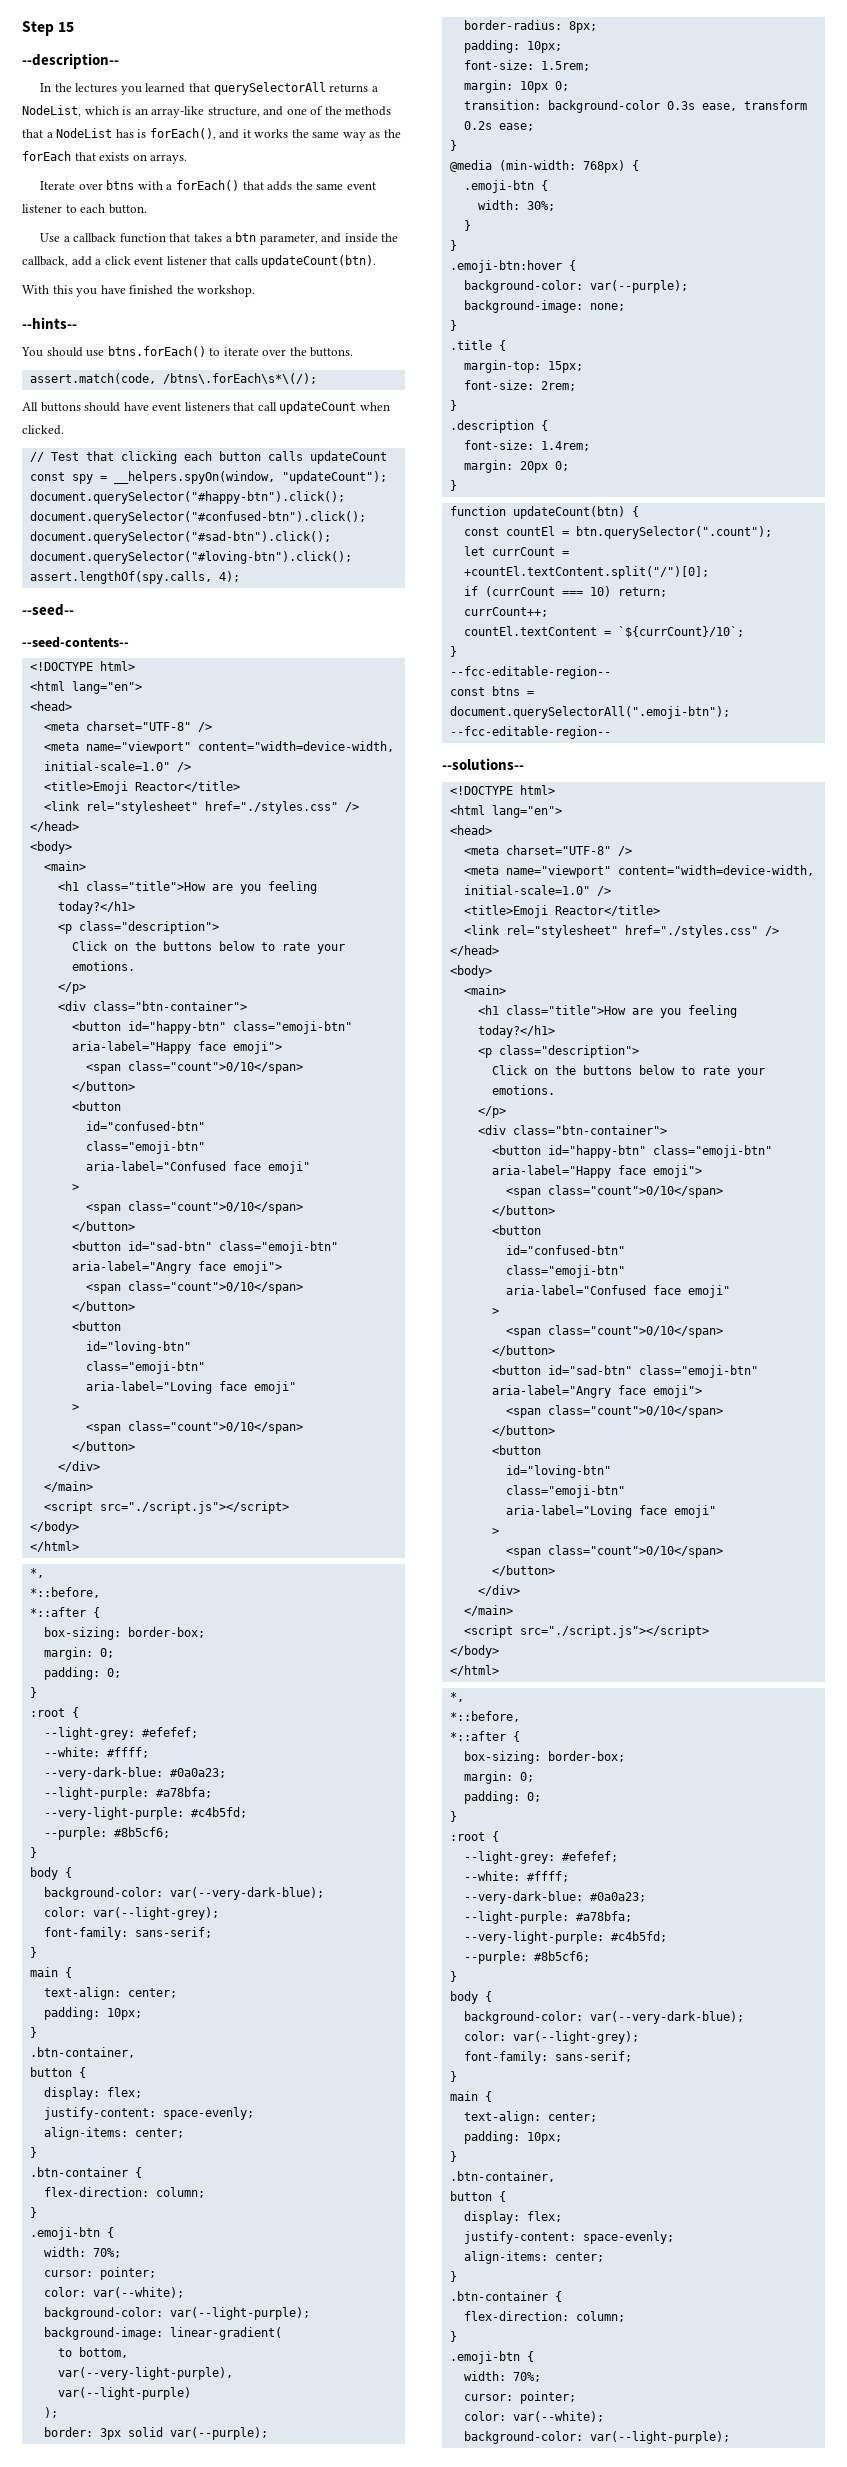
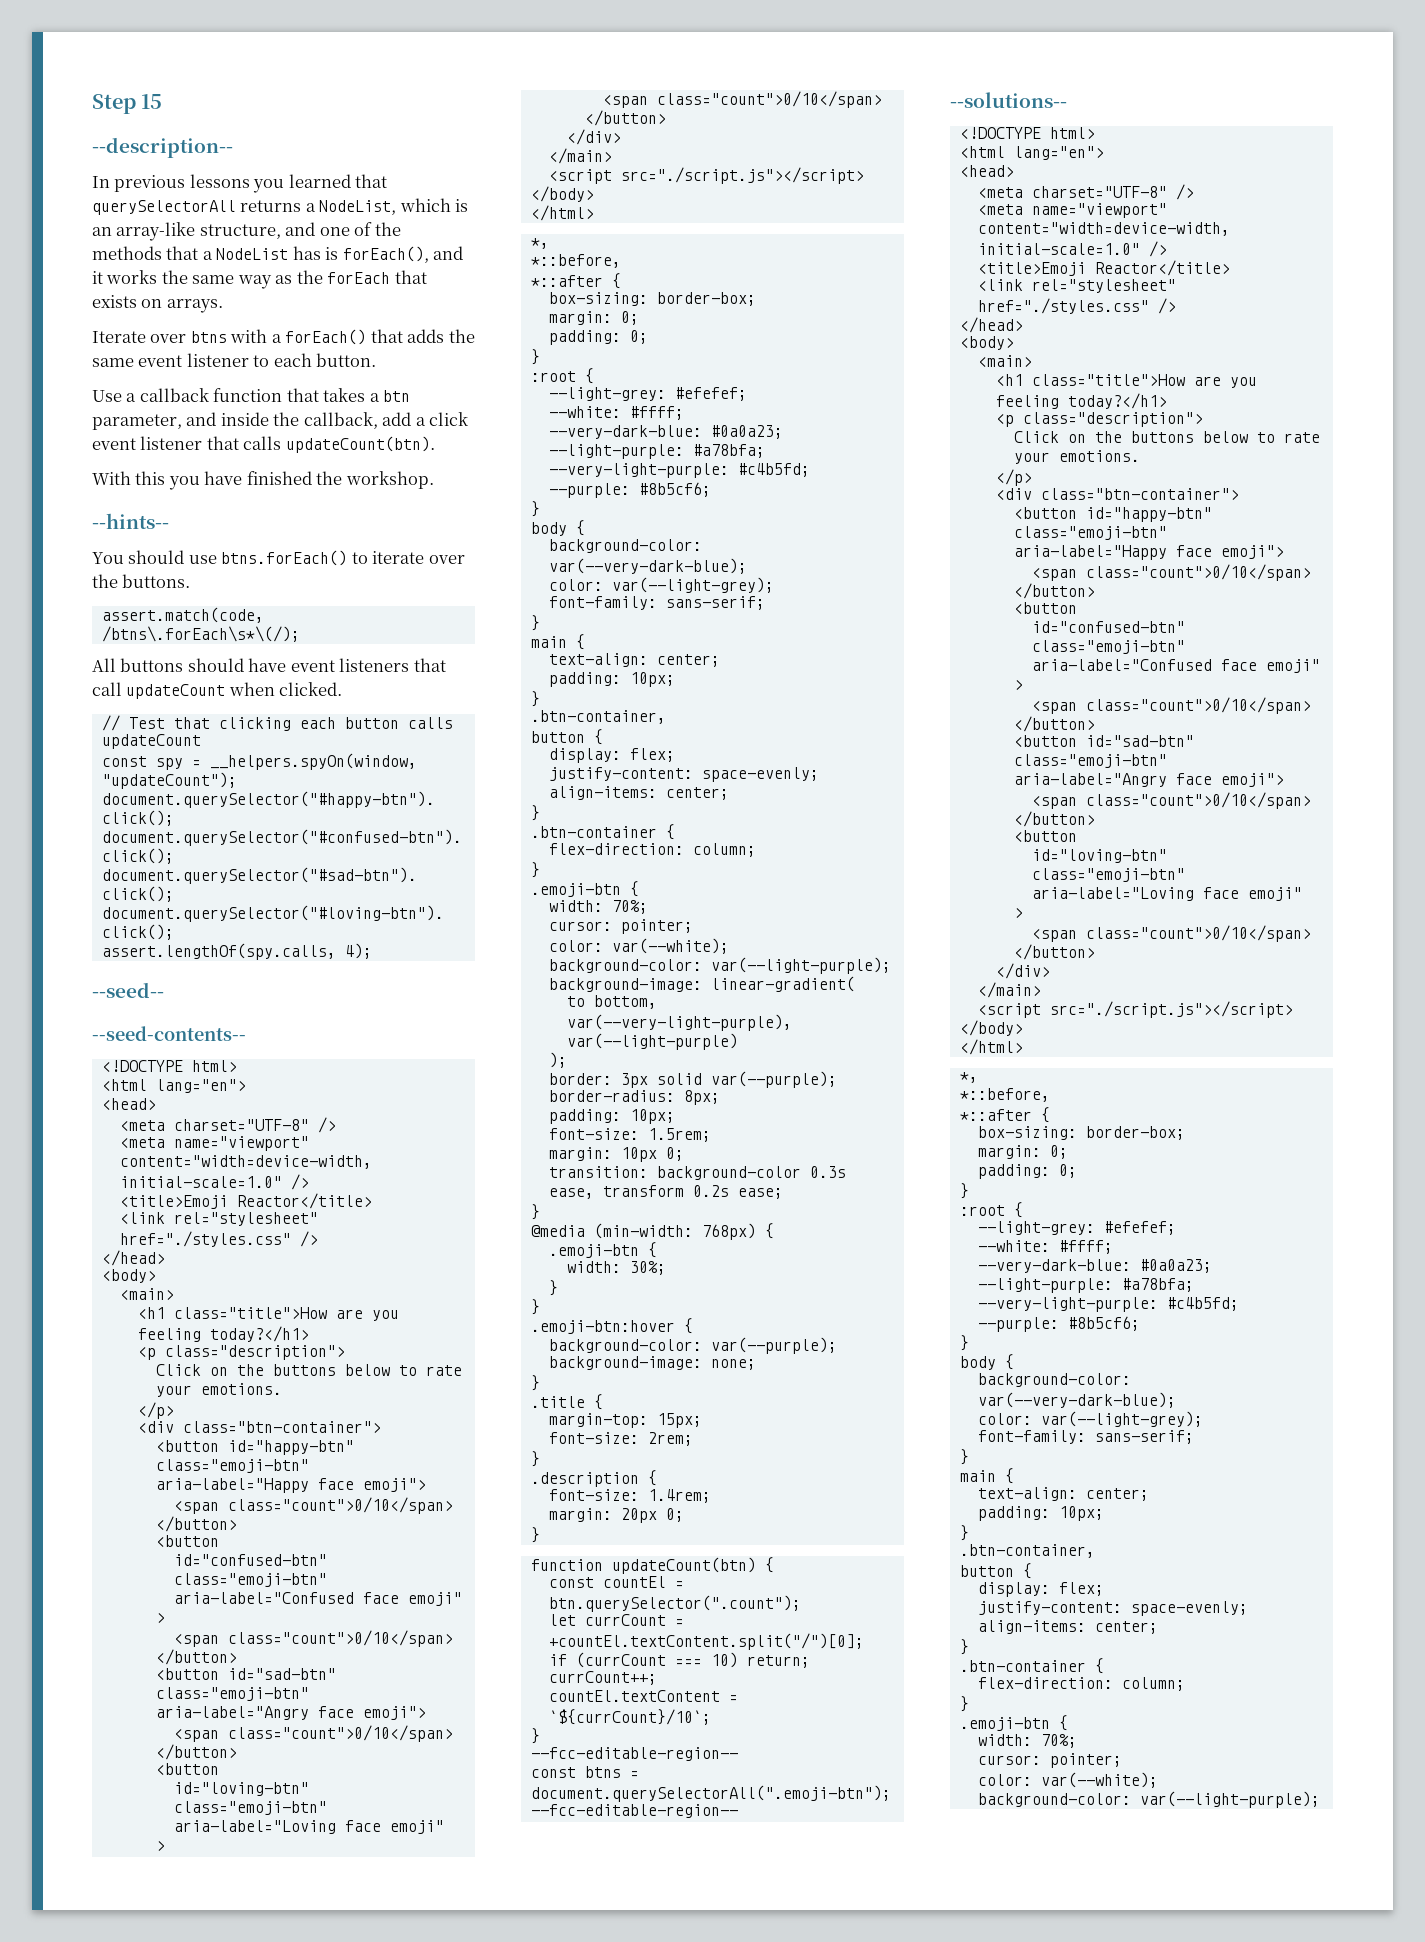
- In the lectures you learned that querySelectorAll returns a NodeList, which is an array-like structure, and one of the methods that a NodeList has is forEach(), and it works the same way as the forEach that exists on arrays.
+ In previous lessons you learned that querySelectorAll returns a NodeList, which is an array-like structure, and one of the methods that a NodeList has is forEach(), and it works the same way as the forEach that exists on arrays.

